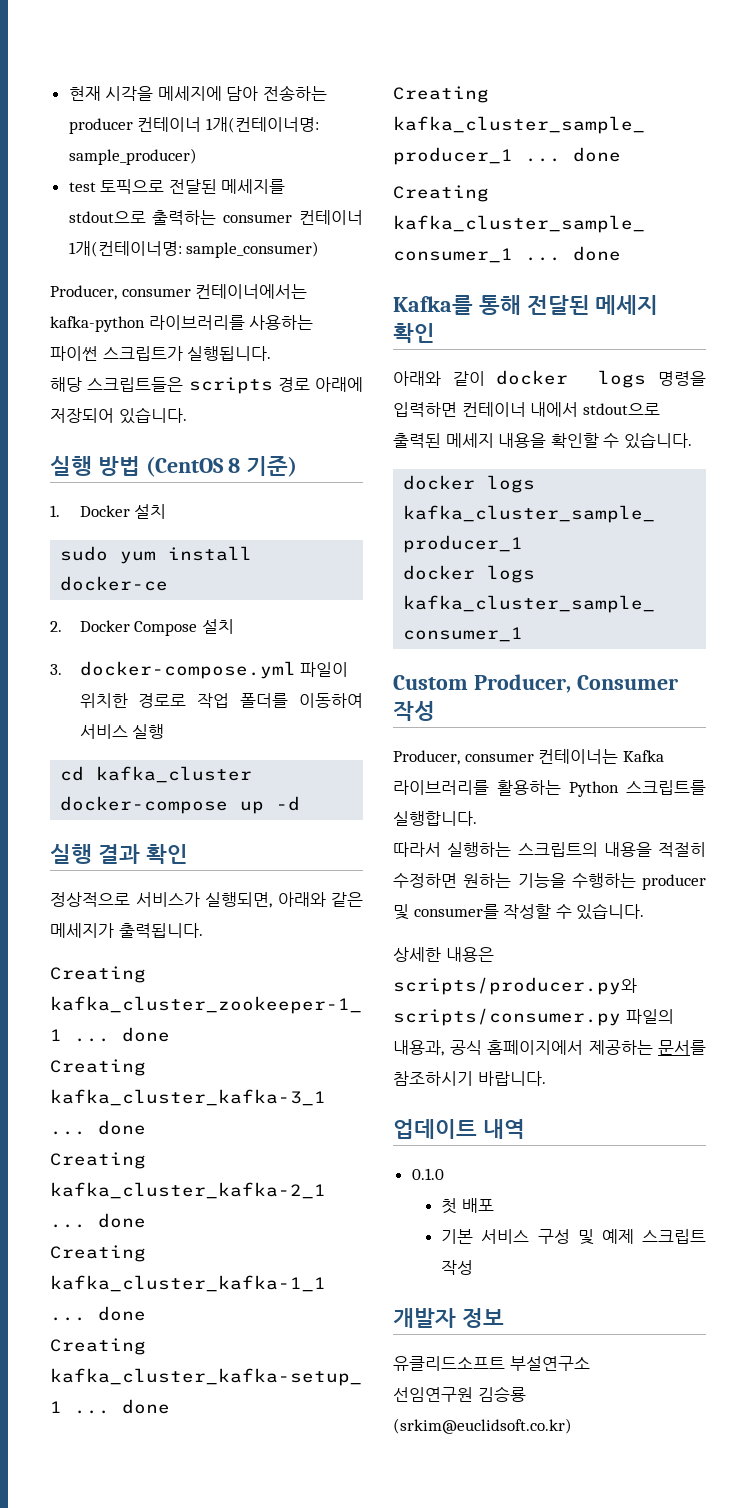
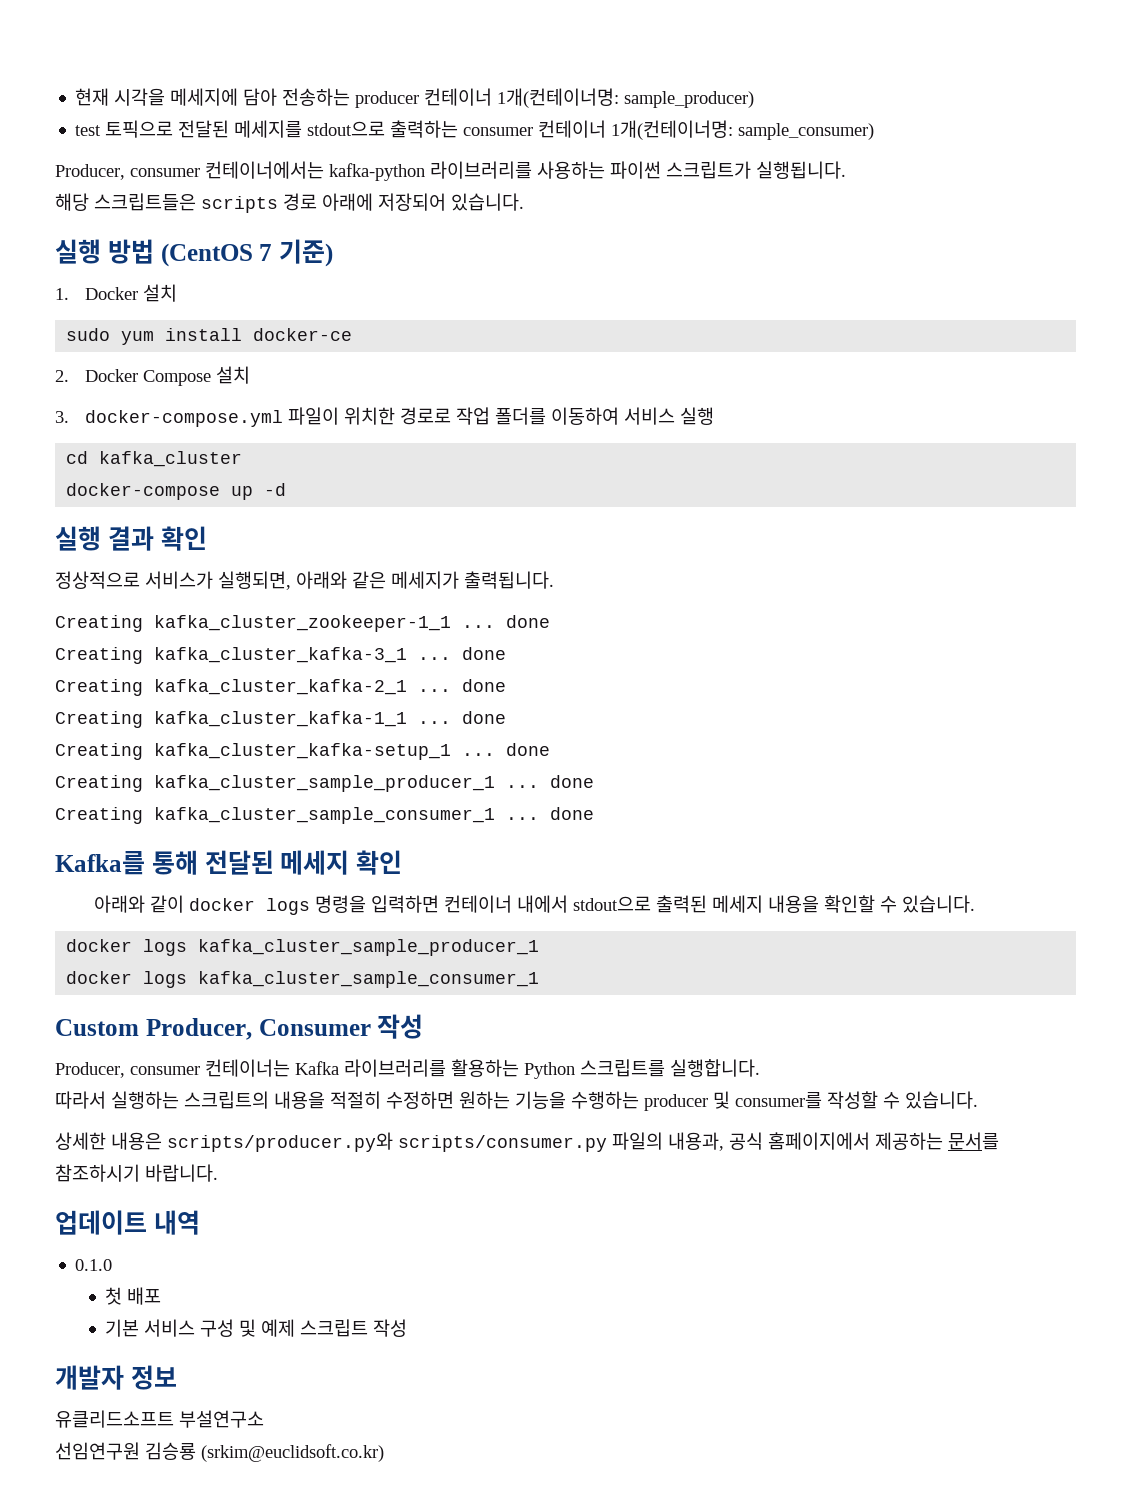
- 실행 방법 (CentOS 8 기준)
+ 실행 방법 (CentOS 7 기준)

